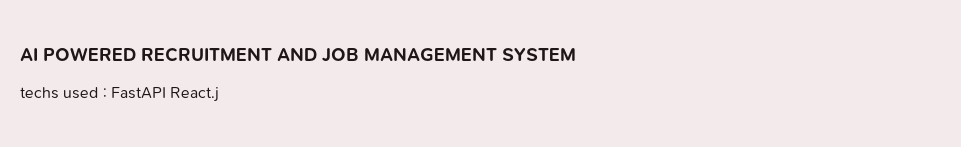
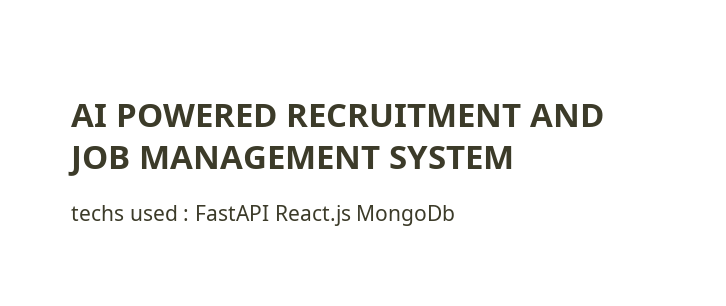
- techs used : FastAPI React.j
+ techs used : FastAPI React.js MongoDb

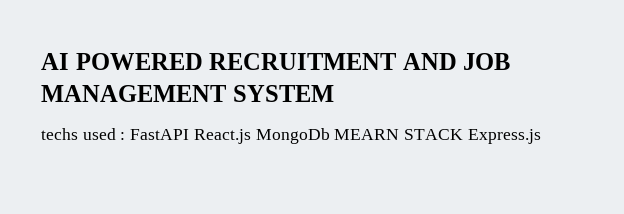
- techs used : FastAPI React.js MongoDb
+ techs used : FastAPI React.js MongoDb MEARN STACK Express.js

